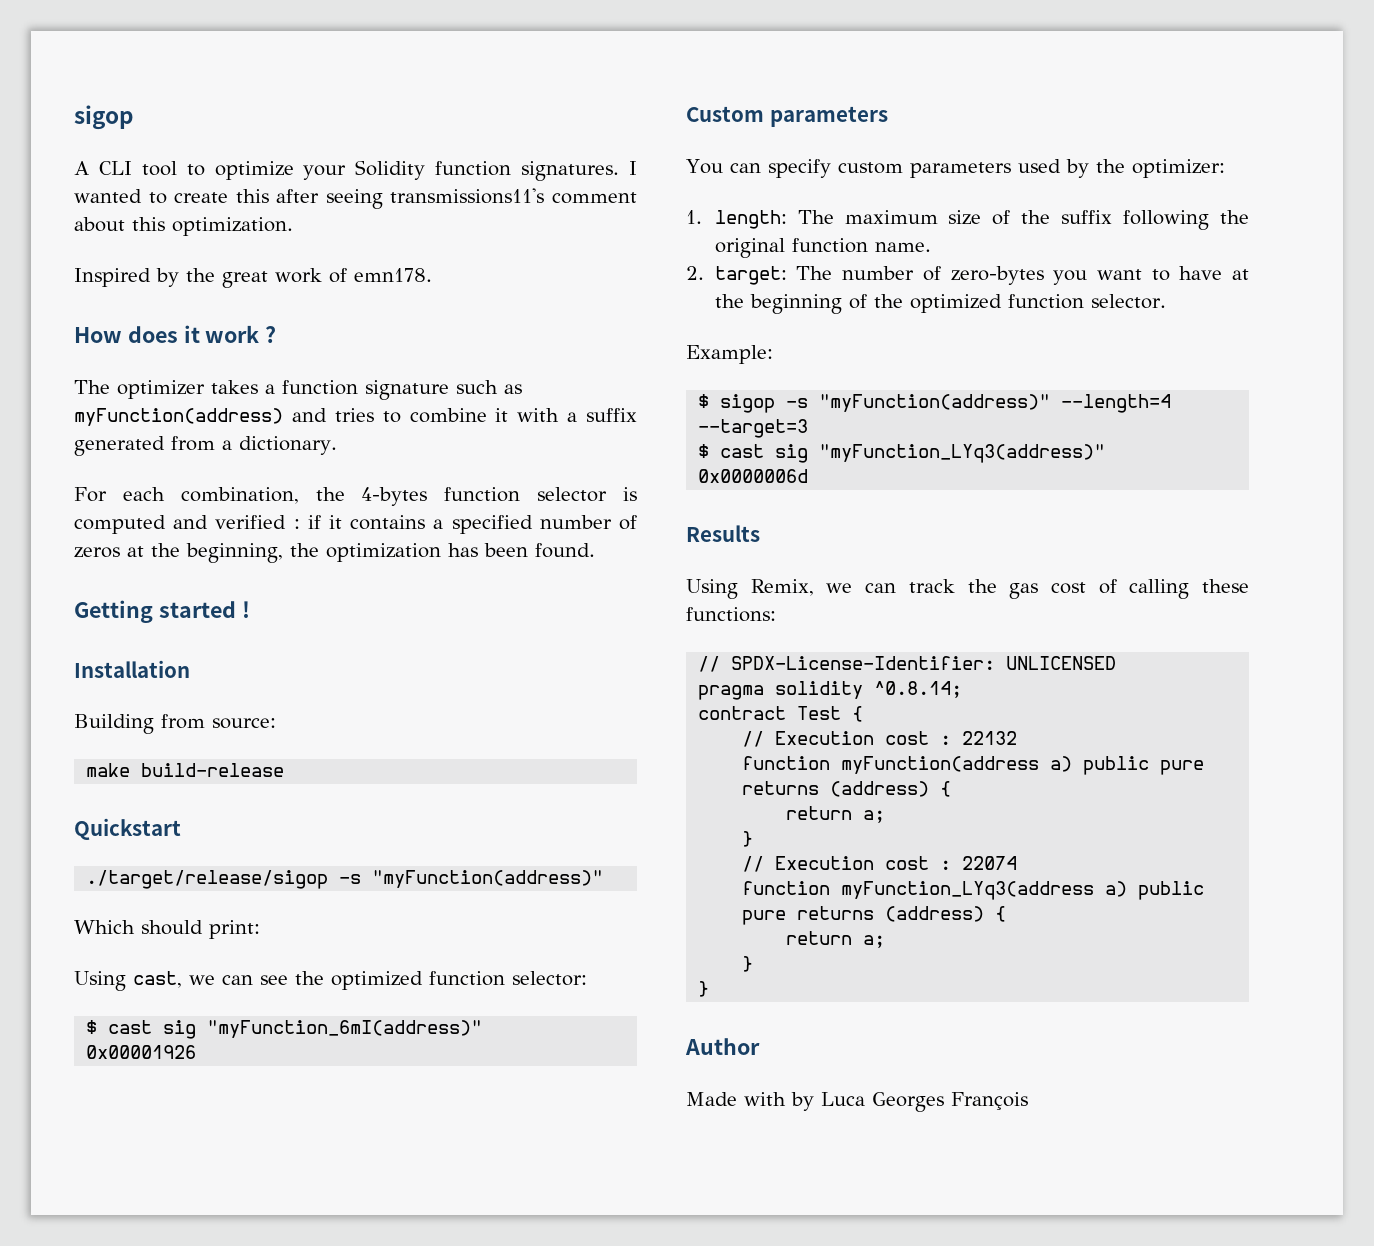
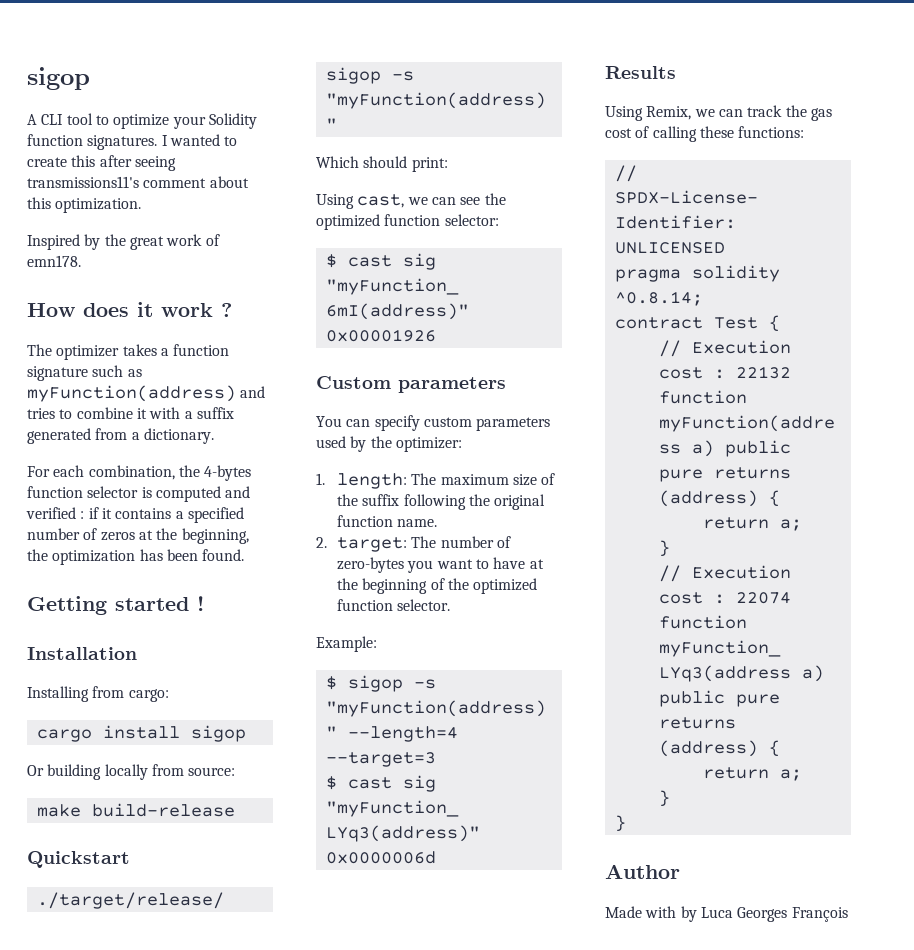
- Building from source:
+ Installing from cargo:
+ cargo install sigop
+ Or building locally from source:

